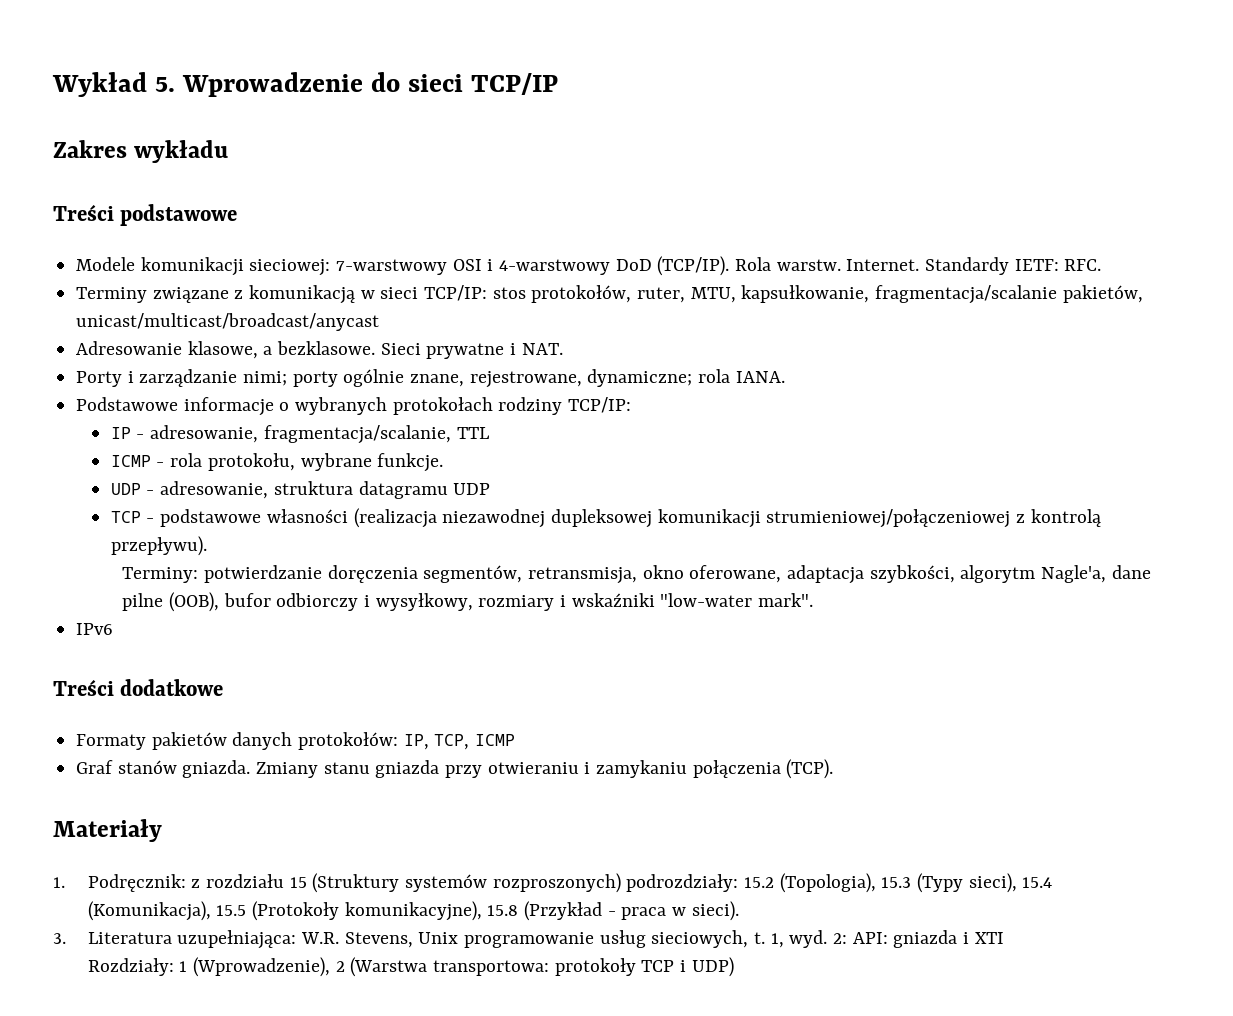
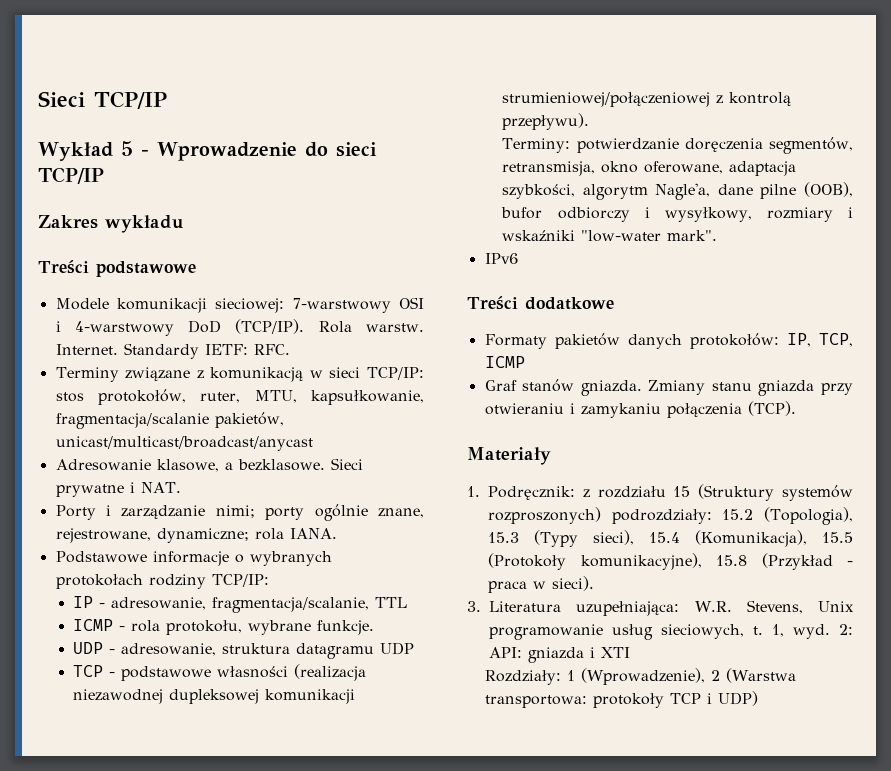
- Wykład 5. Wprowadzenie do sieci TCP/IP
+ Sieci TCP/IP
+ Wykład 5 - Wprowadzenie do sieci TCP/IP

